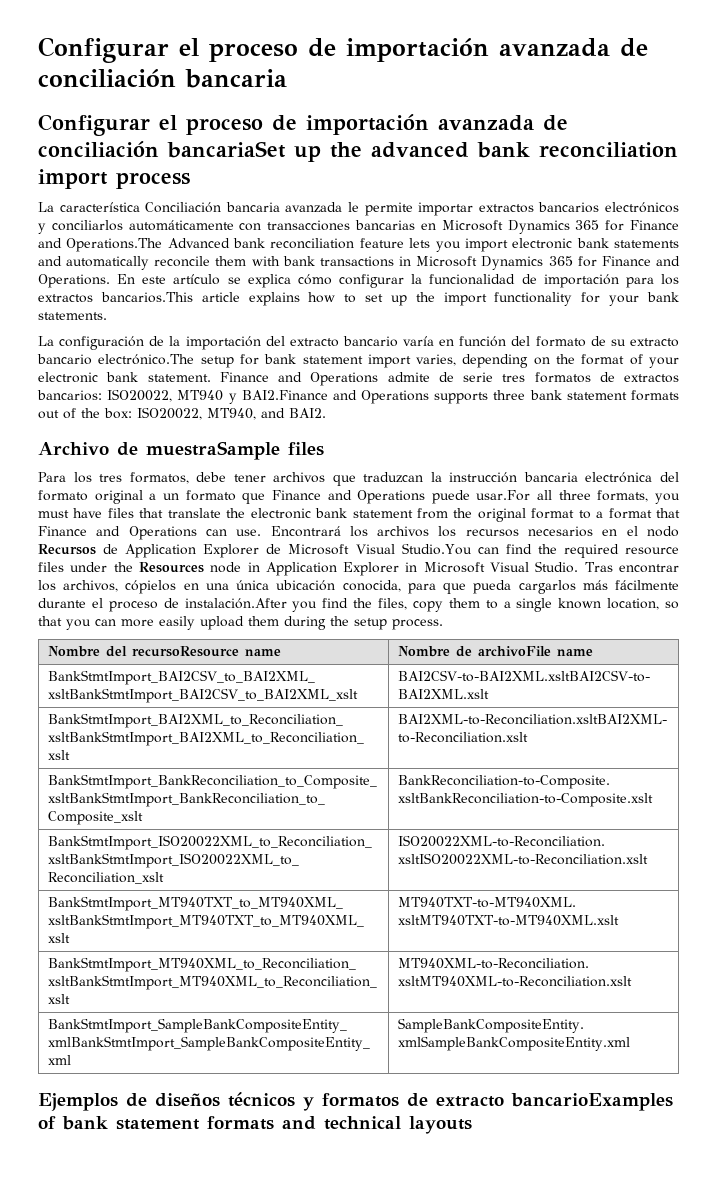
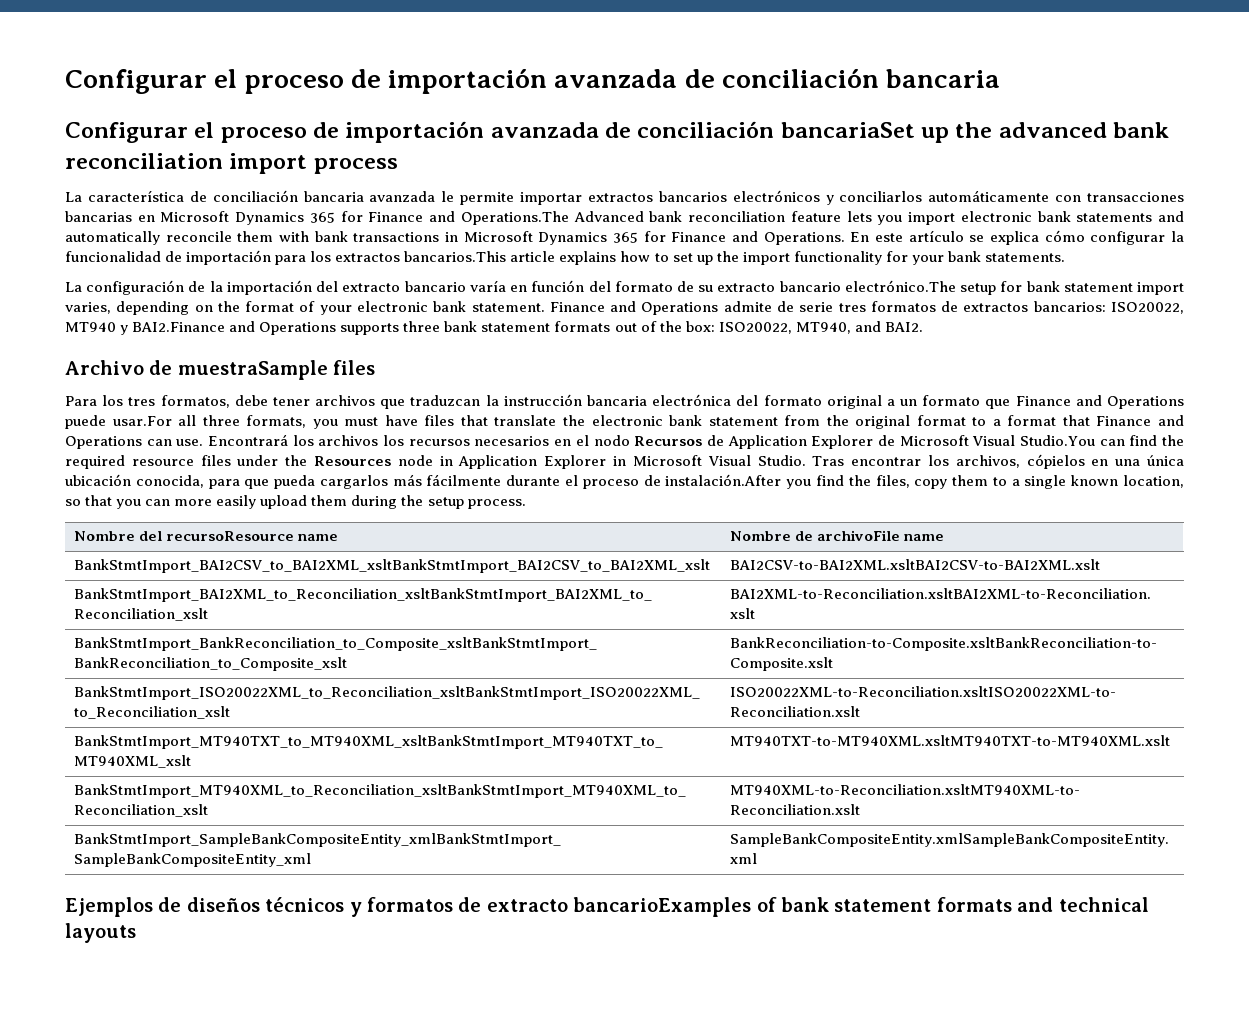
- La característica Conciliación bancaria avanzada le permite importar extractos bancarios electrónicos y conciliarlos automáticamente con transacciones bancarias en Microsoft Dynamics 365 for Finance and Operations.The Advanced bank reconciliation feature lets you import electronic bank statements and automatically reconcile them with bank transactions in Microsoft Dynamics 365 for Finance and Operations.
+ La característica de conciliación bancaria avanzada le permite importar extractos bancarios electrónicos y conciliarlos automáticamente con transacciones bancarias en Microsoft Dynamics 365 for Finance and Operations.The Advanced bank reconciliation feature lets you import electronic bank statements and automatically reconcile them with bank transactions in Microsoft Dynamics 365 for Finance and Operations.

